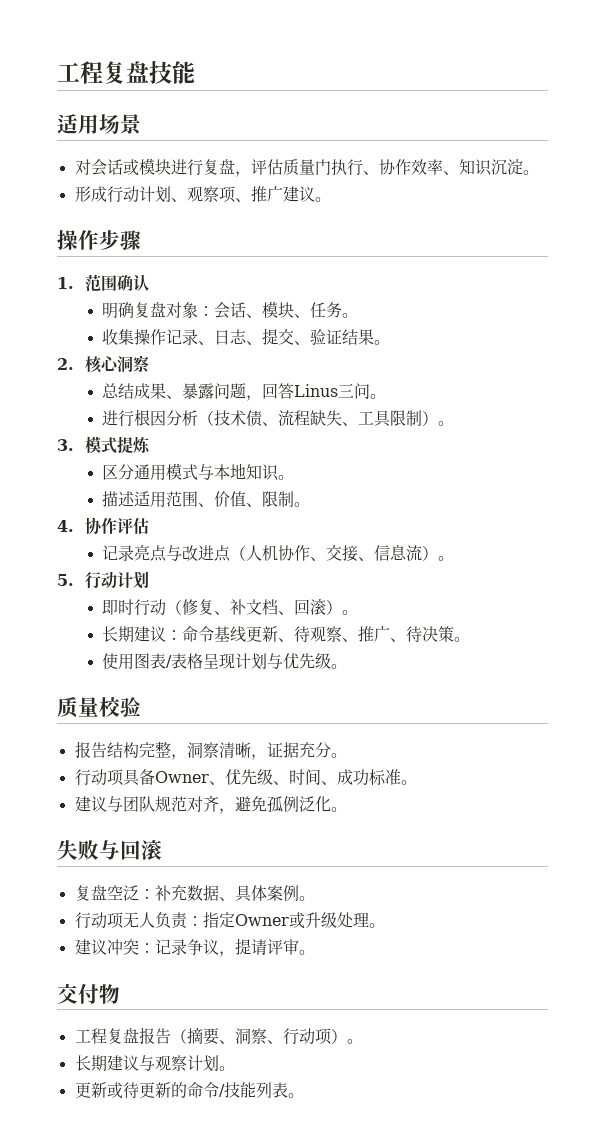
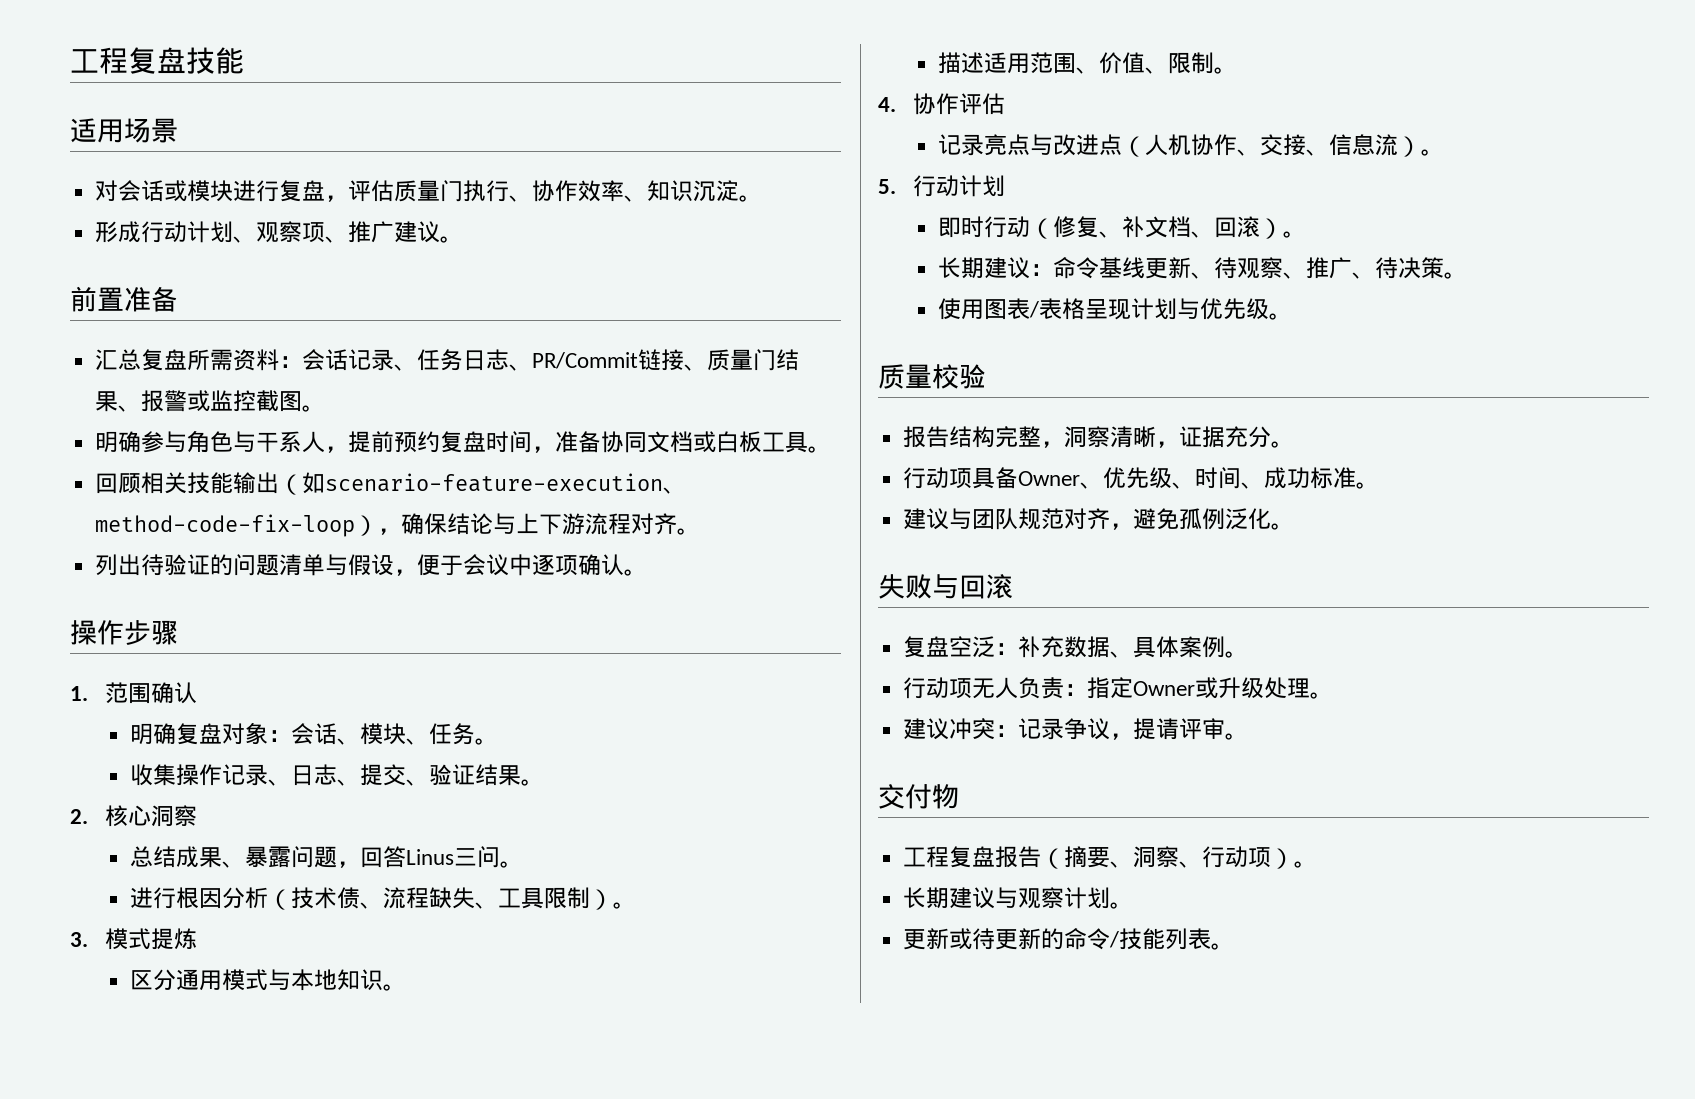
+ 前置准备
+ 汇总复盘所需资料：会话记录、任务日志、PR/Commit链接、质量门结果、报警或监控截图。
+ 明确参与角色与干系人，提前预约复盘时间，准备协同文档或白板工具。
+ 回顾相关技能输出（如scenario-feature-execution、method-code-fix-loop），确保结论与上下游流程对齐。
+ 列出待验证的问题清单与假设，便于会议中逐项确认。

